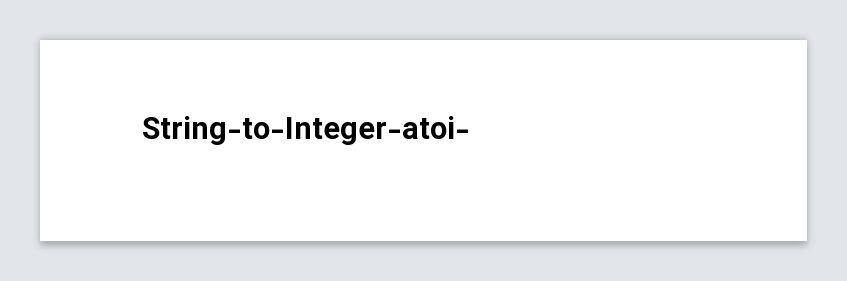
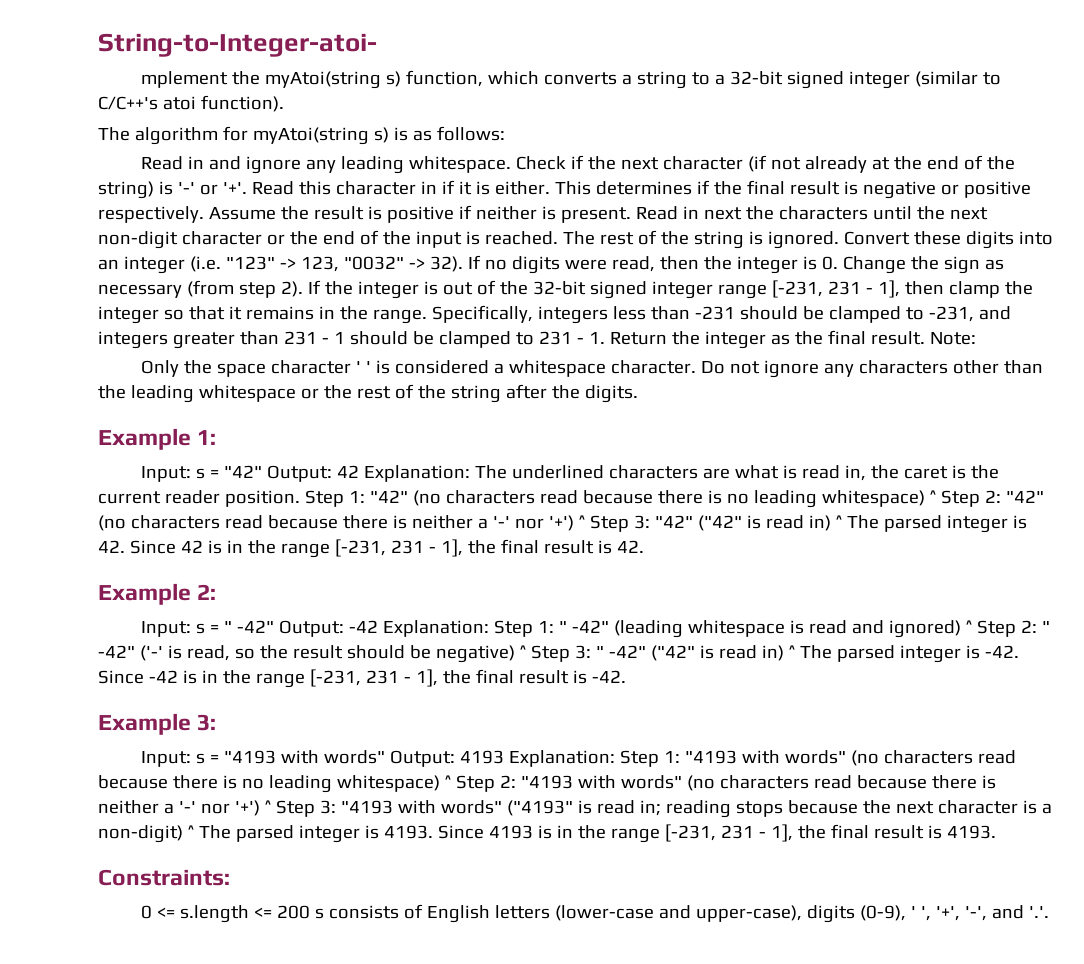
+ mplement the myAtoi(string s) function, which converts a string to a 32-bit signed integer (similar to C/C++'s atoi function).
+ The algorithm for myAtoi(string s) is as follows:
+ Read in and ignore any leading whitespace. Check if the next character (if not already at the end of the string) is '-' or '+'. Read this character in if it is either. This determines if the final result is negative or positive respectively. Assume the result is positive if neither is present. Read in next the characters until the next non-digit character or the end of the input is reached. The rest of the string is ignored. Convert these digits into an integer (i.e. "123" -> 123, "0032" -> 32). If no digits were read, then the integer is 0. Change the sign as necessary (from step 2). If the integer is out of the 32-bit signed integer range [-231, 231 - 1], then clamp the integer so that it remains in the range. Specifically, integers less than -231 should be clamped to -231, and integers greater than 231 - 1 should be clamped to 231 - 1. Return the integer as the final result. Note:
+ Only the space character ' ' is considered a whitespace character. Do not ignore any characters other than the leading whitespace or the rest of the string after the digits.
+ Example 1:
+ Input: s = "42" Output: 42 Explanation: The underlined characters are what is read in, the caret is the current reader position. Step 1: "42" (no characters read because there is no leading whitespace) ^ Step 2: "42" (no characters read because there is neither a '-' nor '+') ^ Step 3: "42" ("42" is read in) ^ The parsed integer is 42. Since 42 is in the range [-231, 231 - 1], the final result is 42.
+ Example 2:
+ Input: s = " -42" Output: -42 Explanation: Step 1: " -42" (leading whitespace is read and ignored) ^ Step 2: " -42" ('-' is read, so the result should be negative) ^ Step 3: " -42" ("42" is read in) ^ The parsed integer is -42. Since -42 is in the range [-231, 231 - 1], the final result is -42.
+ Example 3:
+ Input: s = "4193 with words" Output: 4193 Explanation: Step 1: "4193 with words" (no characters read because there is no leading whitespace) ^ Step 2: "4193 with words" (no characters read because there is neither a '-' nor '+') ^ Step 3: "4193 with words" ("4193" is read in; reading stops because the next character is a non-digit) ^ The parsed integer is 4193. Since 4193 is in the range [-231, 231 - 1], the final result is 4193.
+ Constraints:
+ 0 <= s.length <= 200 s consists of English letters (lower-case and upper-case), digits (0-9), ' ', '+', '-', and '.'.

